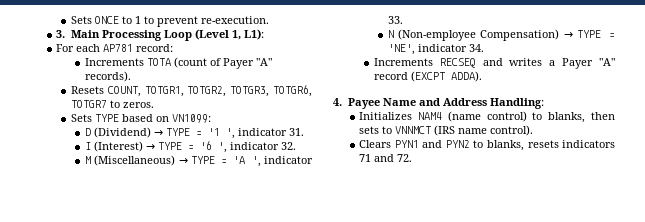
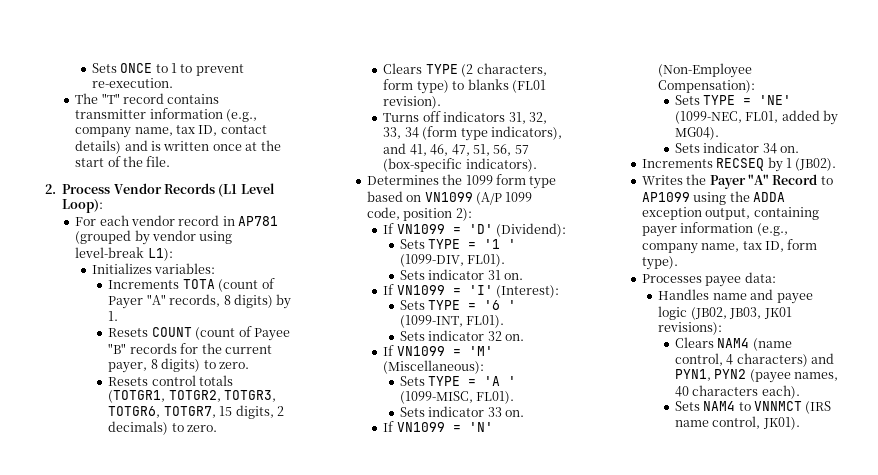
- 3. Main Processing Loop (Level 1, L1):
- For each AP781 record:
+ The "T" record contains transmitter information (e.g., company name, tax ID, contact details) and is written once at the start of the file.
+ 2. Process Vendor Records (L1 Level Loop):
+ For each vendor record in AP781 (grouped by vendor using level-break L1):
+ Initializes variables:
- Increments TOTA (count of Payer "A" records).
- Resets COUNT, TOTGR1, TOTGR2, TOTGR3, TOTGR6, TOTGR7 to zeros.
- Sets TYPE based on VN1099:
- D (Dividend) → TYPE = '1 ', indicator 31.
- I (Interest) → TYPE = '6 ', indicator 32.
- M (Miscellaneous) → TYPE = 'A ', indicator 33.
- N (Non-employee Compensation) → TYPE = 'NE', indicator 34.
- Increments RECSEQ and writes a Payer "A" record (EXCPT ADDA).
- 4. Payee Name and Address Handling:
- Initializes NAM4 (name control) to blanks, then sets to VNNMCT (IRS name control).
- Clears PYN1 and PYN2 to blanks, resets indicators 71 and 72.
+ Increments TOTA (count of Payer "A" records, 8 digits) by 1.
+ Resets COUNT (count of Payee "B" records for the current payer, 8 digits) to zero.
+ Resets control totals (TOTGR1, TOTGR2, TOTGR3, TOTGR6, TOTGR7, 15 digits, 2 decimals) to zero.
+ Clears TYPE (2 characters, form type) to blanks (FL01 revision).
+ Turns off indicators 31, 32, 33, 34 (form type indicators), and 41, 46, 47, 51, 56, 57 (box-specific indicators).
+ Determines the 1099 form type based on VN1099 (A/P 1099 code, position 2):
+ If VN1099 = 'D' (Dividend):
+ Sets TYPE = '1 ' (1099-DIV, FL01).
+ Sets indicator 31 on.
+ If VN1099 = 'I' (Interest):
+ Sets TYPE = '6 ' (1099-INT, FL01).
+ Sets indicator 32 on.
+ If VN1099 = 'M' (Miscellaneous):
+ Sets TYPE = 'A ' (1099-MISC, FL01).
+ Sets indicator 33 on.
+ If VN1099 = 'N' (Non-Employee Compensation):
+ Sets TYPE = 'NE' (1099-NEC, FL01, added by MG04).
+ Sets indicator 34 on.
+ Increments RECSEQ by 1 (JB02).
+ Writes the Payer "A" Record to AP1099 using the ADDA exception output, containing payer information (e.g., company name, tax ID, form type).
+ Processes payee data:
+ Handles name and payee logic (JB02, JB03, JK01 revisions):
+ Clears NAM4 (name control, 4 characters) and PYN1, PYN2 (payee names, 40 characters each).
+ Sets NAM4 to VNNMCT (IRS name control, JK01).

